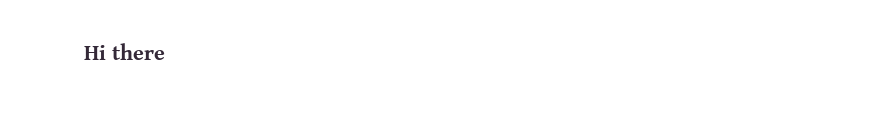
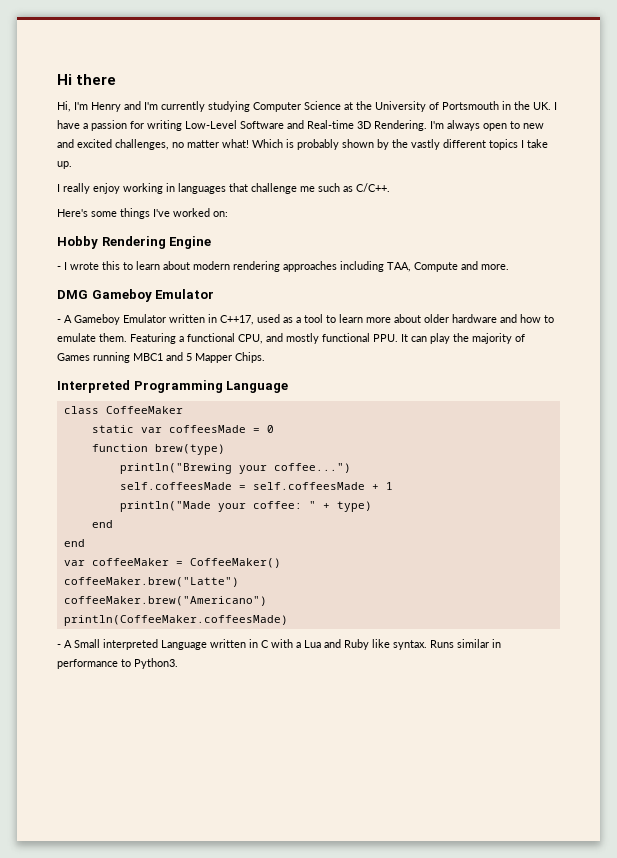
+ Hi, I'm Henry and I'm currently studying Computer Science at the University of Portsmouth in the UK. I have a passion for writing Low-Level Software and Real-time 3D Rendering. I'm always open to new and excited challenges, no matter what! Which is probably shown by the vastly different topics I take up.
+ I really enjoy working in languages that challenge me such as C/C++.
+ Here's some things I've worked on:
+ Hobby Rendering Engine
+ - I wrote this to learn about modern rendering approaches including TAA, Compute and more.
+ DMG Gameboy Emulator
+ - A Gameboy Emulator written in C++17, used as a tool to learn more about older hardware and how to emulate them. Featuring a functional CPU, and mostly functional PPU. It can play the majority of Games running MBC1 and 5 Mapper Chips.
+ Interpreted Programming Language
+ class CoffeeMaker
+ static var coffeesMade = 0
+ function brew(type)
+ println("Brewing your coffee...")
+ self.coffeesMade = self.coffeesMade + 1
+ println("Made your coffee: " + type)
+ end
+ end
+ var coffeeMaker = CoffeeMaker()
+ coffeeMaker.brew("Latte")
+ coffeeMaker.brew("Americano")
+ println(CoffeeMaker.coffeesMade)
+ - A Small interpreted Language written in C with a Lua and Ruby like syntax. Runs similar in performance to Python3.

